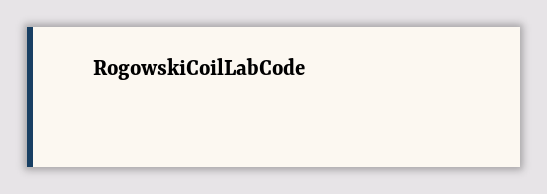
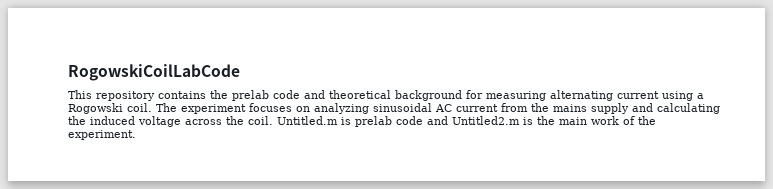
+ This repository contains the prelab code and theoretical background for measuring alternating current using a Rogowski coil. The experiment focuses on analyzing sinusoidal AC current from the mains supply and calculating the induced voltage across the coil. Untitled.m is prelab code and Untitled2.m is the main work of the experiment.

